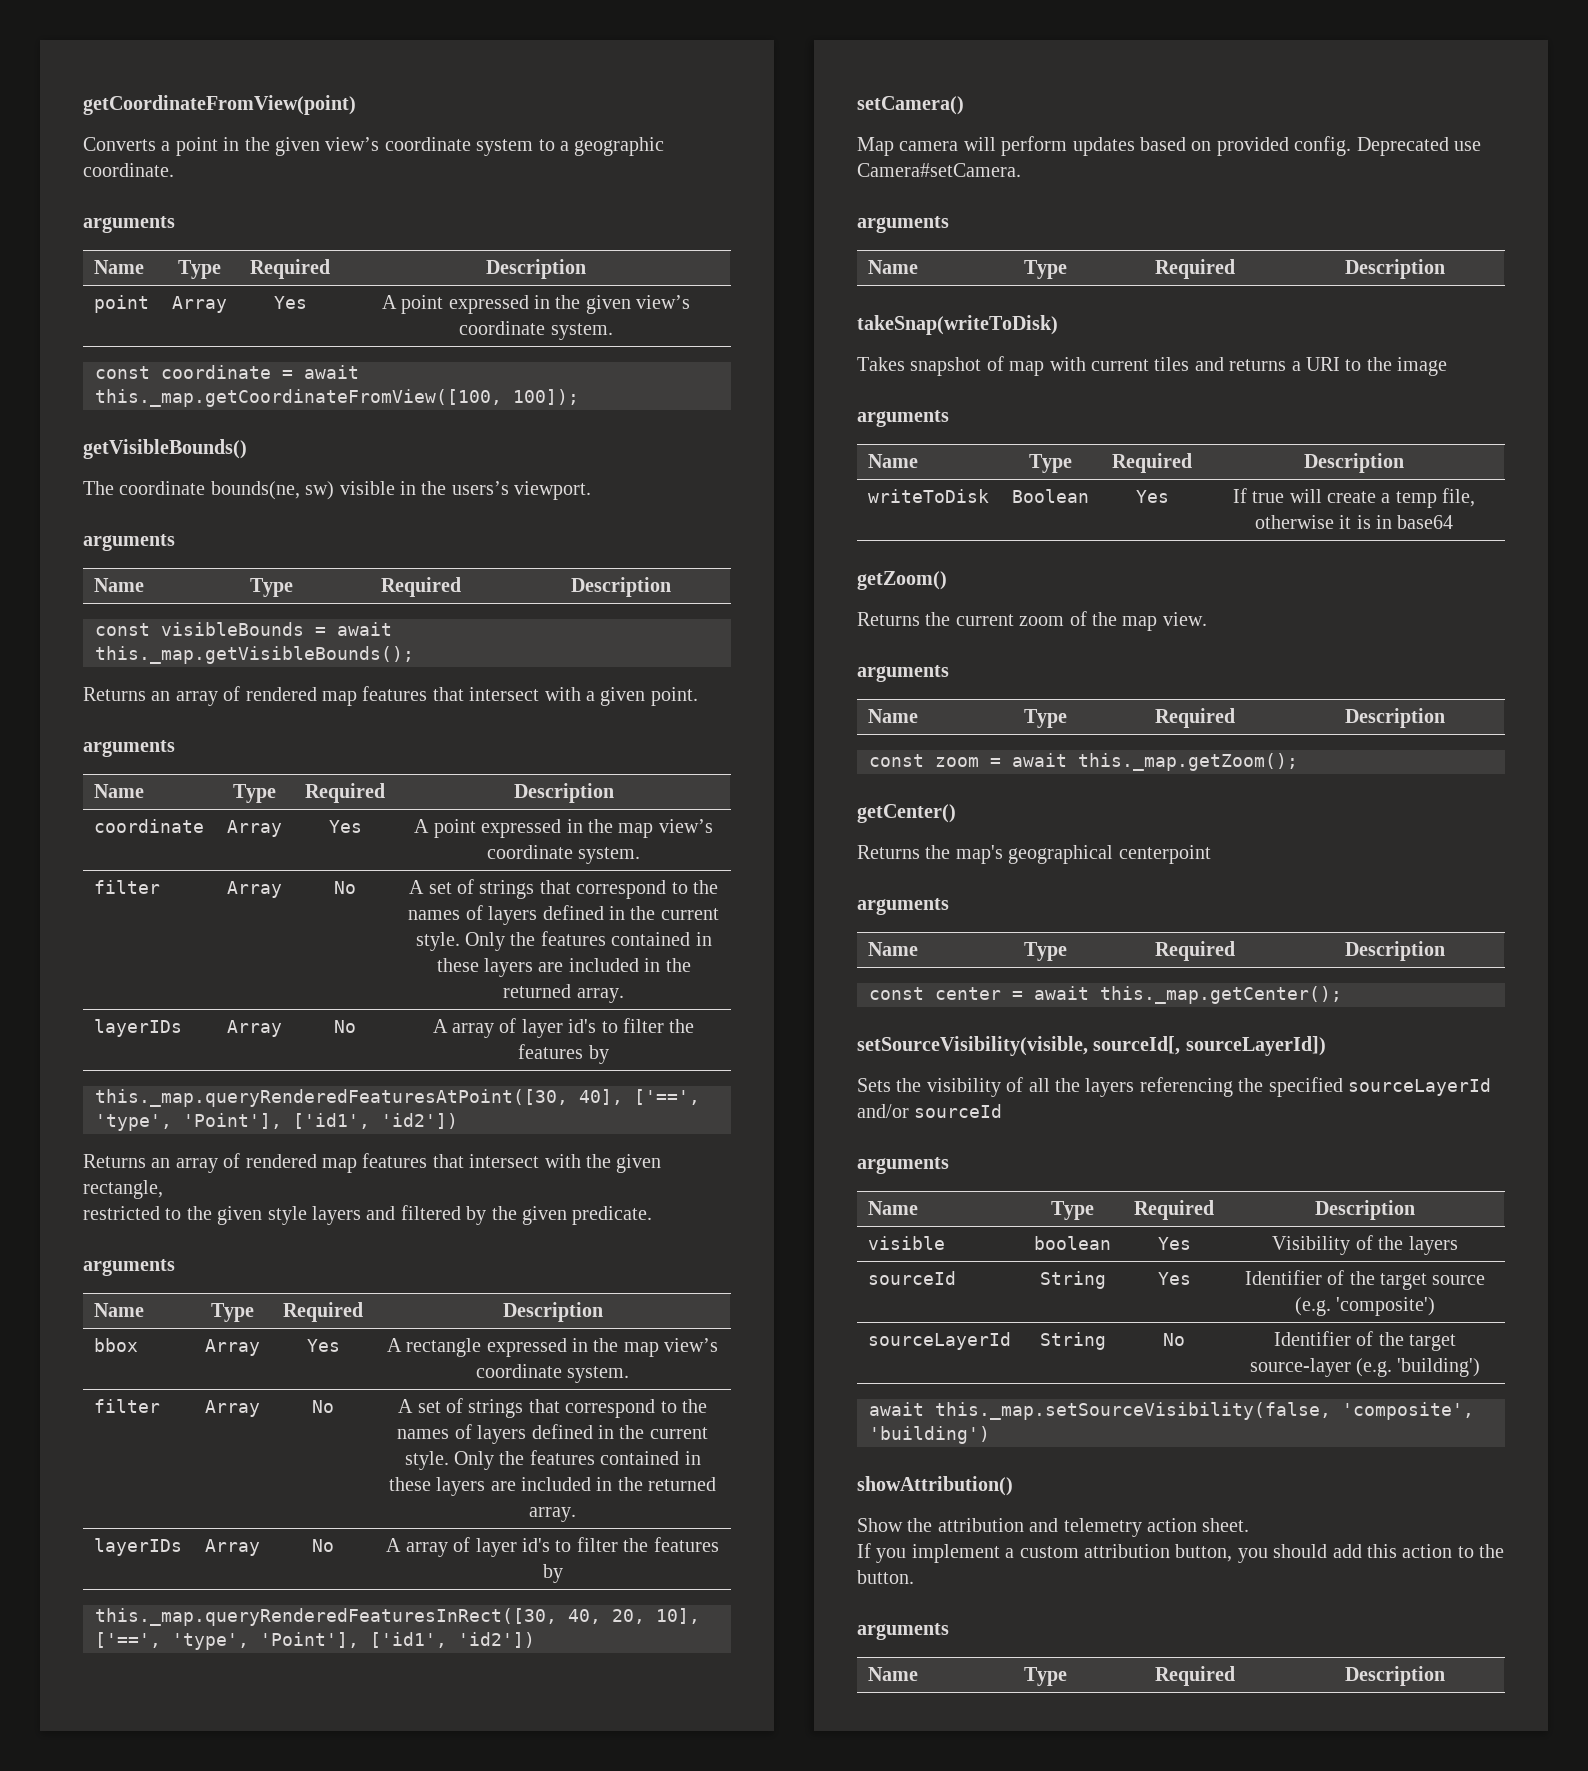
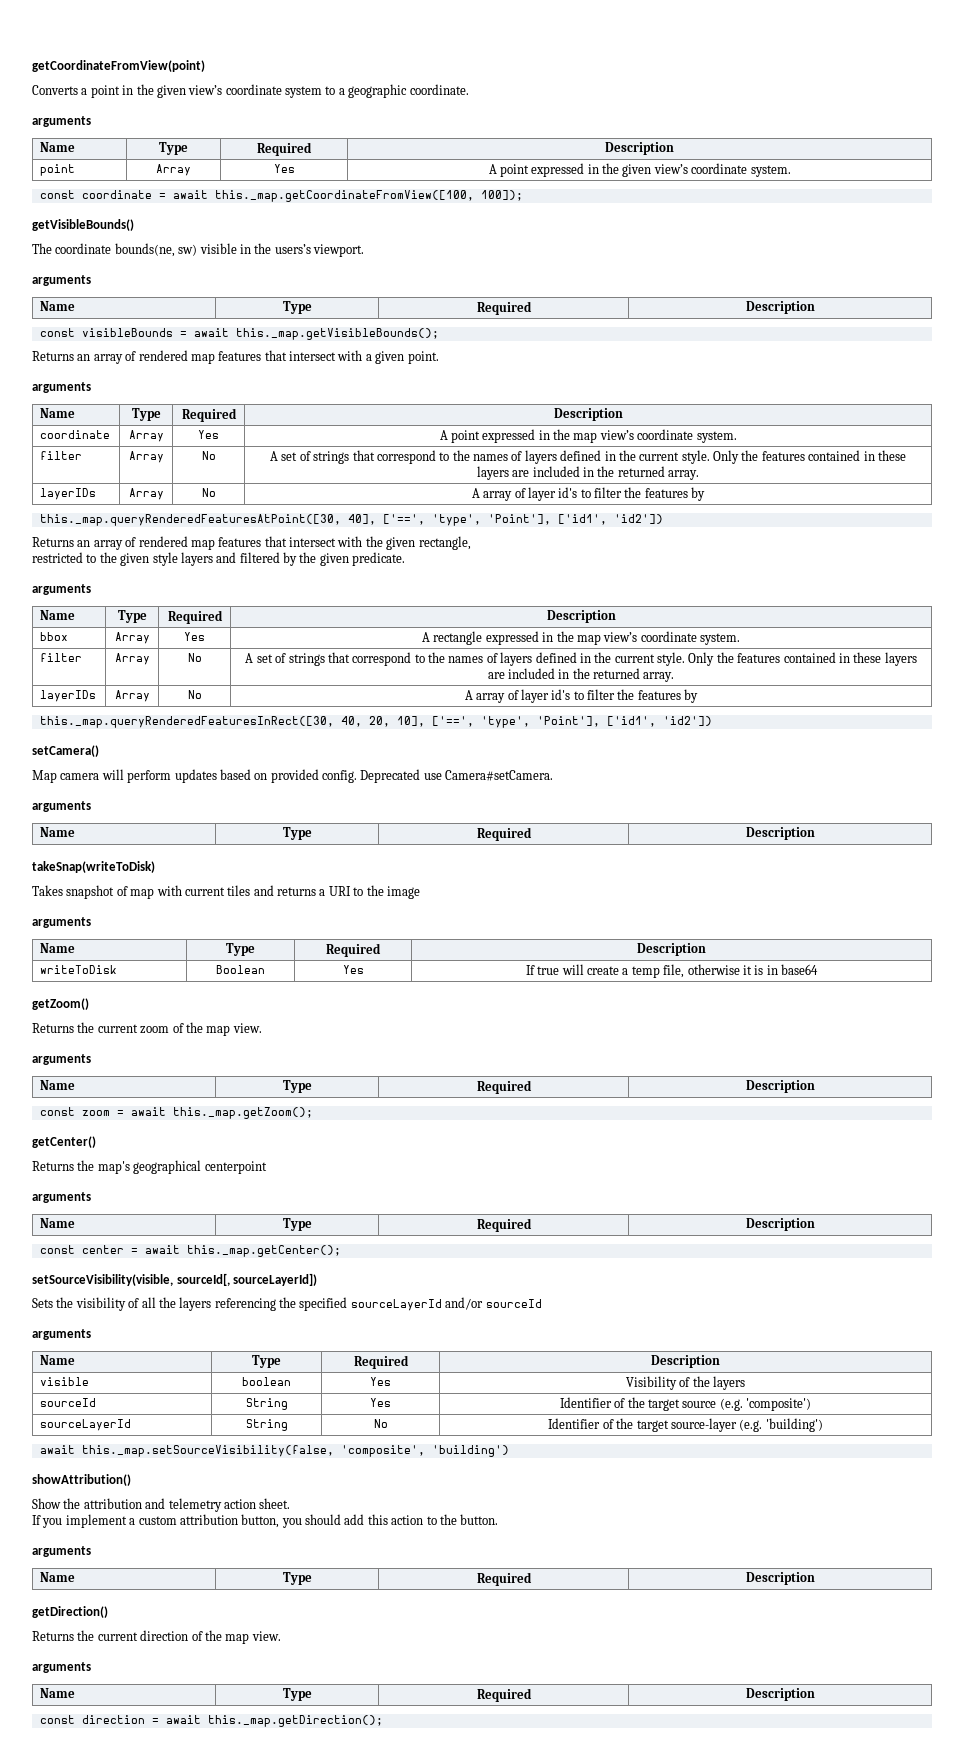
+ getDirection()
+ Returns the current direction of the map view.
+ arguments
+ Name | Type | Required | Description
+ const direction = await this._map.getDirection();

